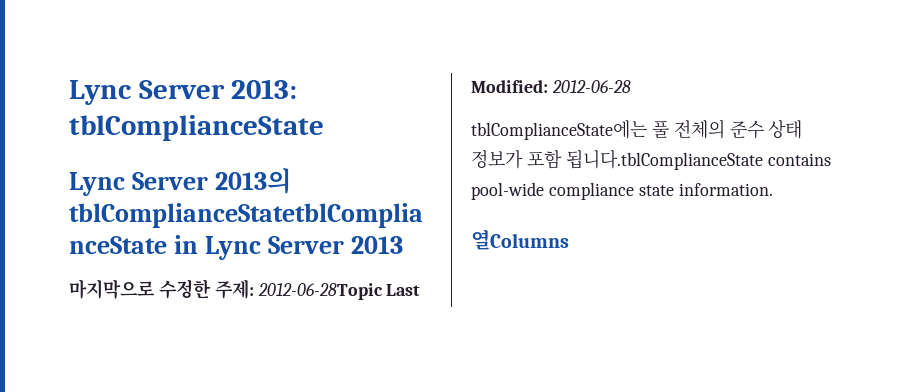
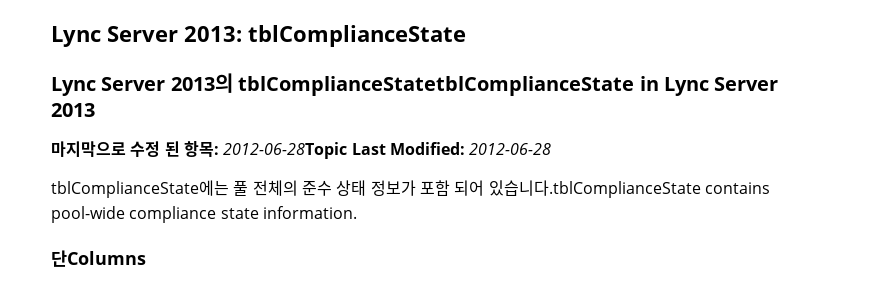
- 마지막으로 수정한 주제: 2012-06-28Topic Last Modified: 2012-06-28
+ 마지막으로 수정 된 항목: 2012-06-28Topic Last Modified: 2012-06-28
- tblComplianceState에는 풀 전체의 준수 상태 정보가 포함 됩니다.tblComplianceState contains pool-wide compliance state information.
+ tblComplianceState에는 풀 전체의 준수 상태 정보가 포함 되어 있습니다.tblComplianceState contains pool-wide compliance state information.
- 열Columns
+ 단Columns

